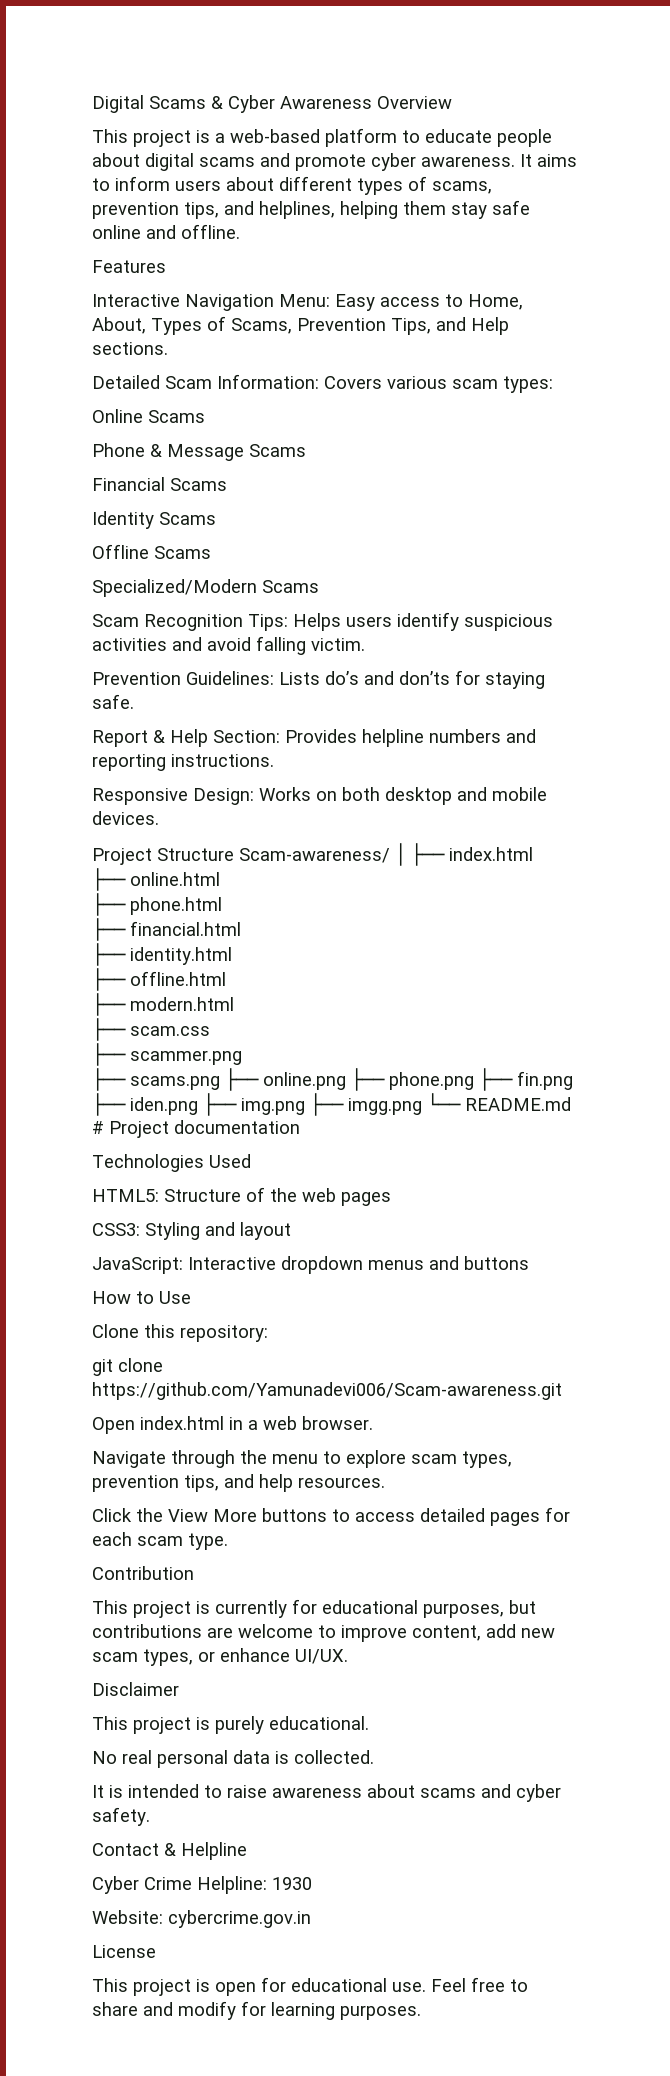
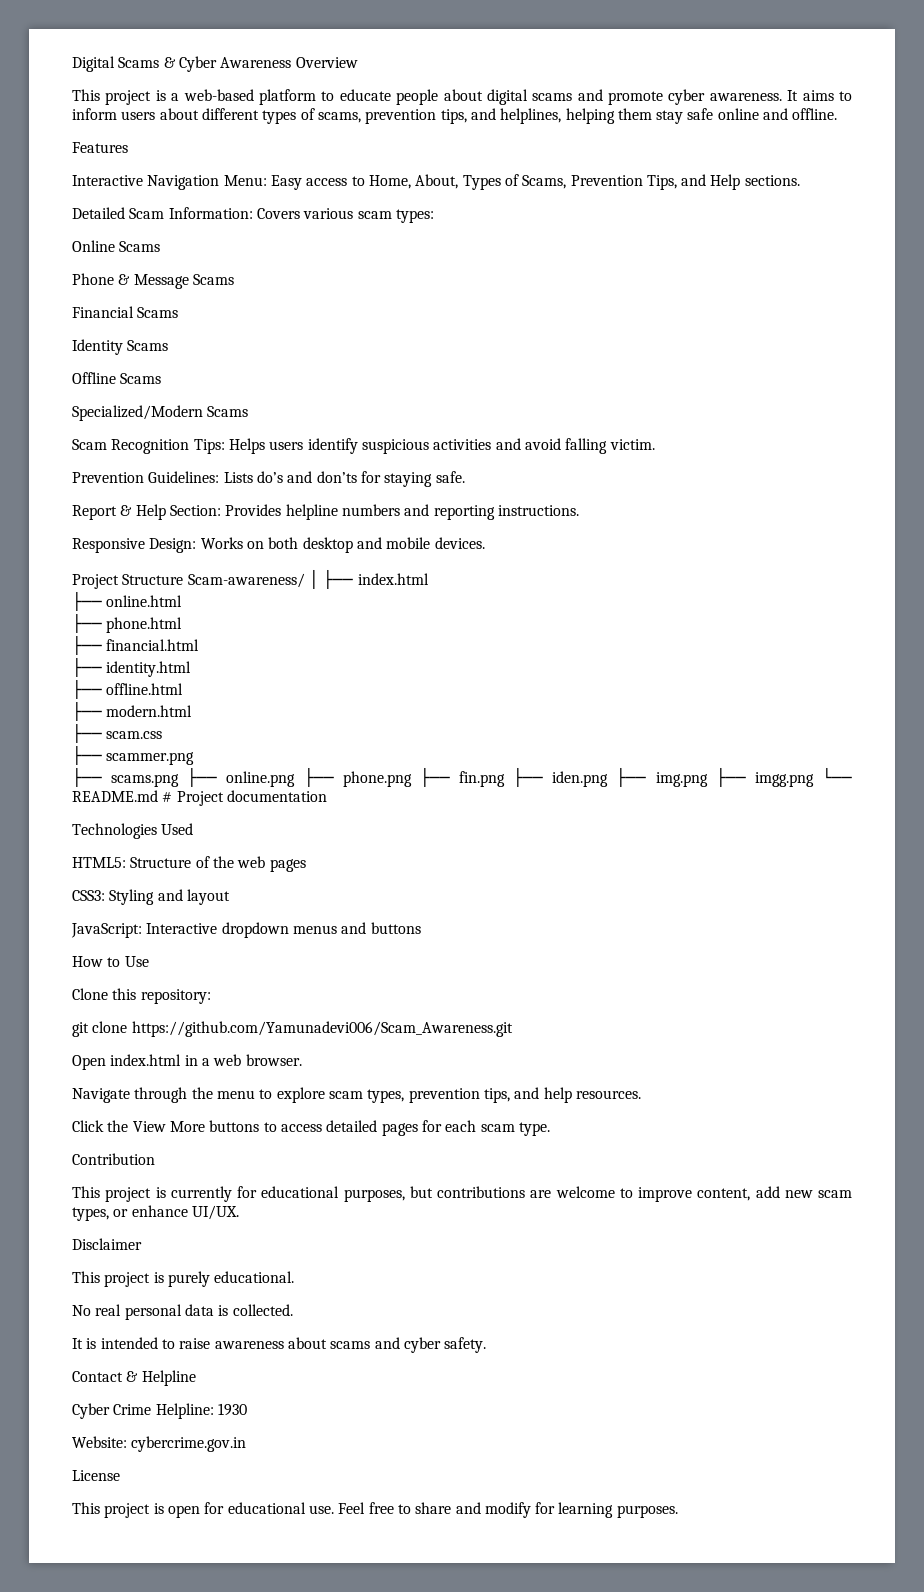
- git clone https://github.com/Yamunadevi006/Scam-awareness.git
+ git clone https://github.com/Yamunadevi006/Scam_Awareness.git

